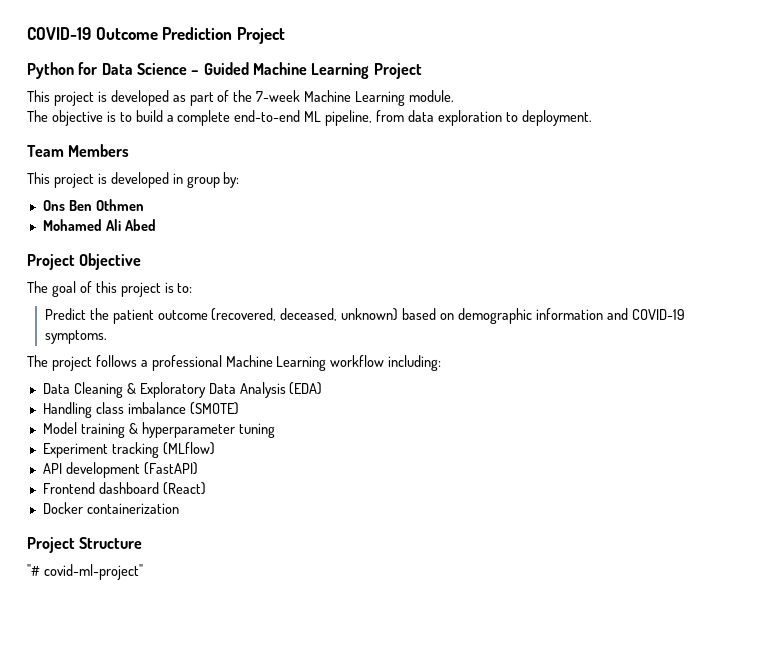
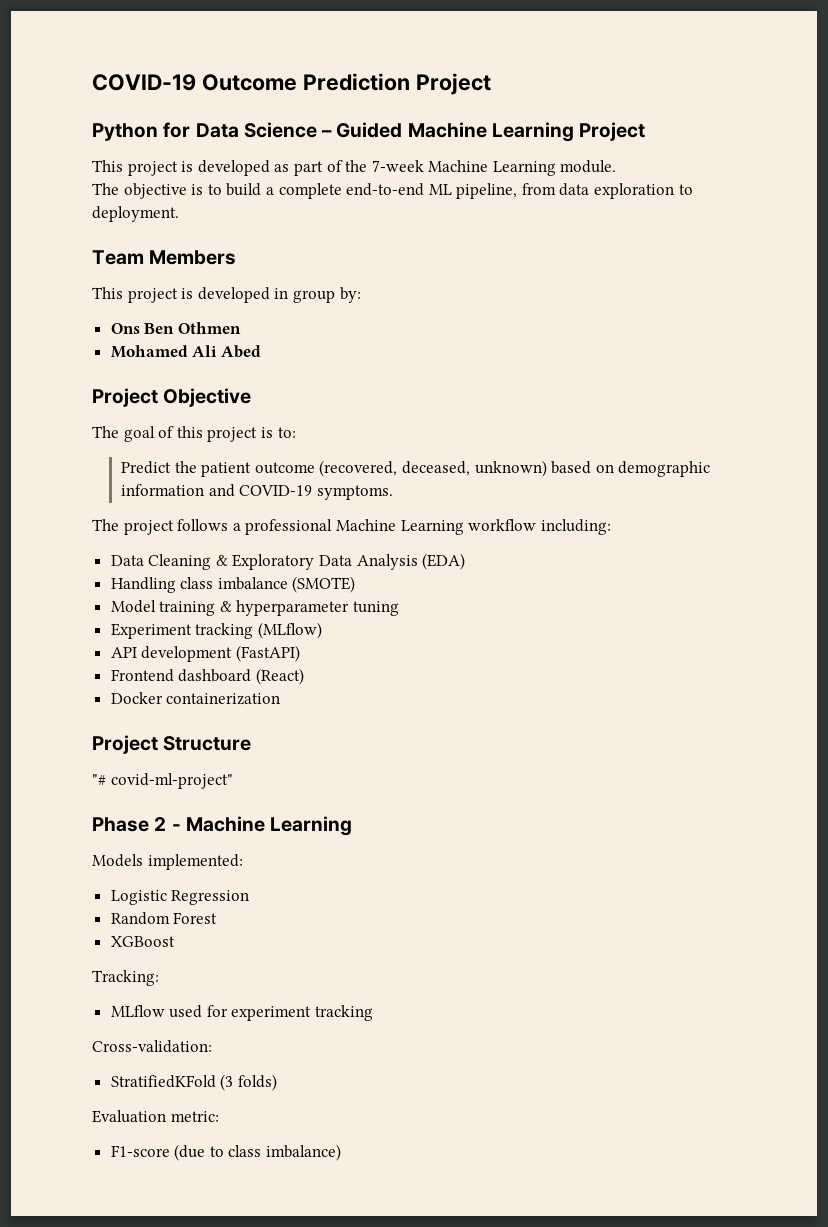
+ Phase 2 - Machine Learning
+ Models implemented:
+ Logistic Regression
+ Random Forest
+ XGBoost
+ Tracking:
+ MLflow used for experiment tracking
+ Cross-validation:
+ StratifiedKFold (3 folds)
+ Evaluation metric:
+ F1-score (due to class imbalance)

